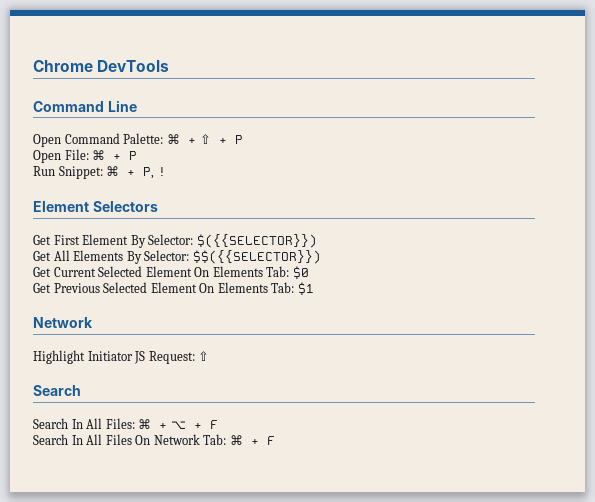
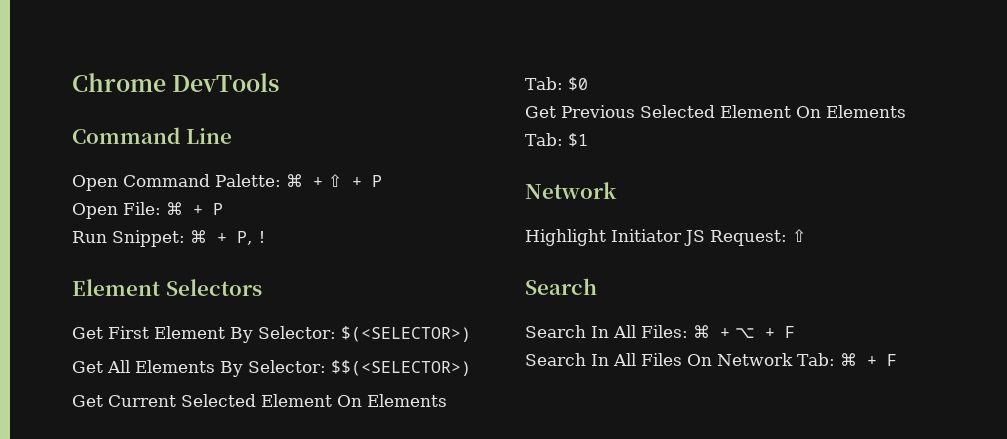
- Get First Element By Selector: $({{SELECTOR}})
+ Get First Element By Selector: $(<SELECTOR>)
- Get All Elements By Selector: $$({{SELECTOR}})
+ Get All Elements By Selector: $$(<SELECTOR>)

